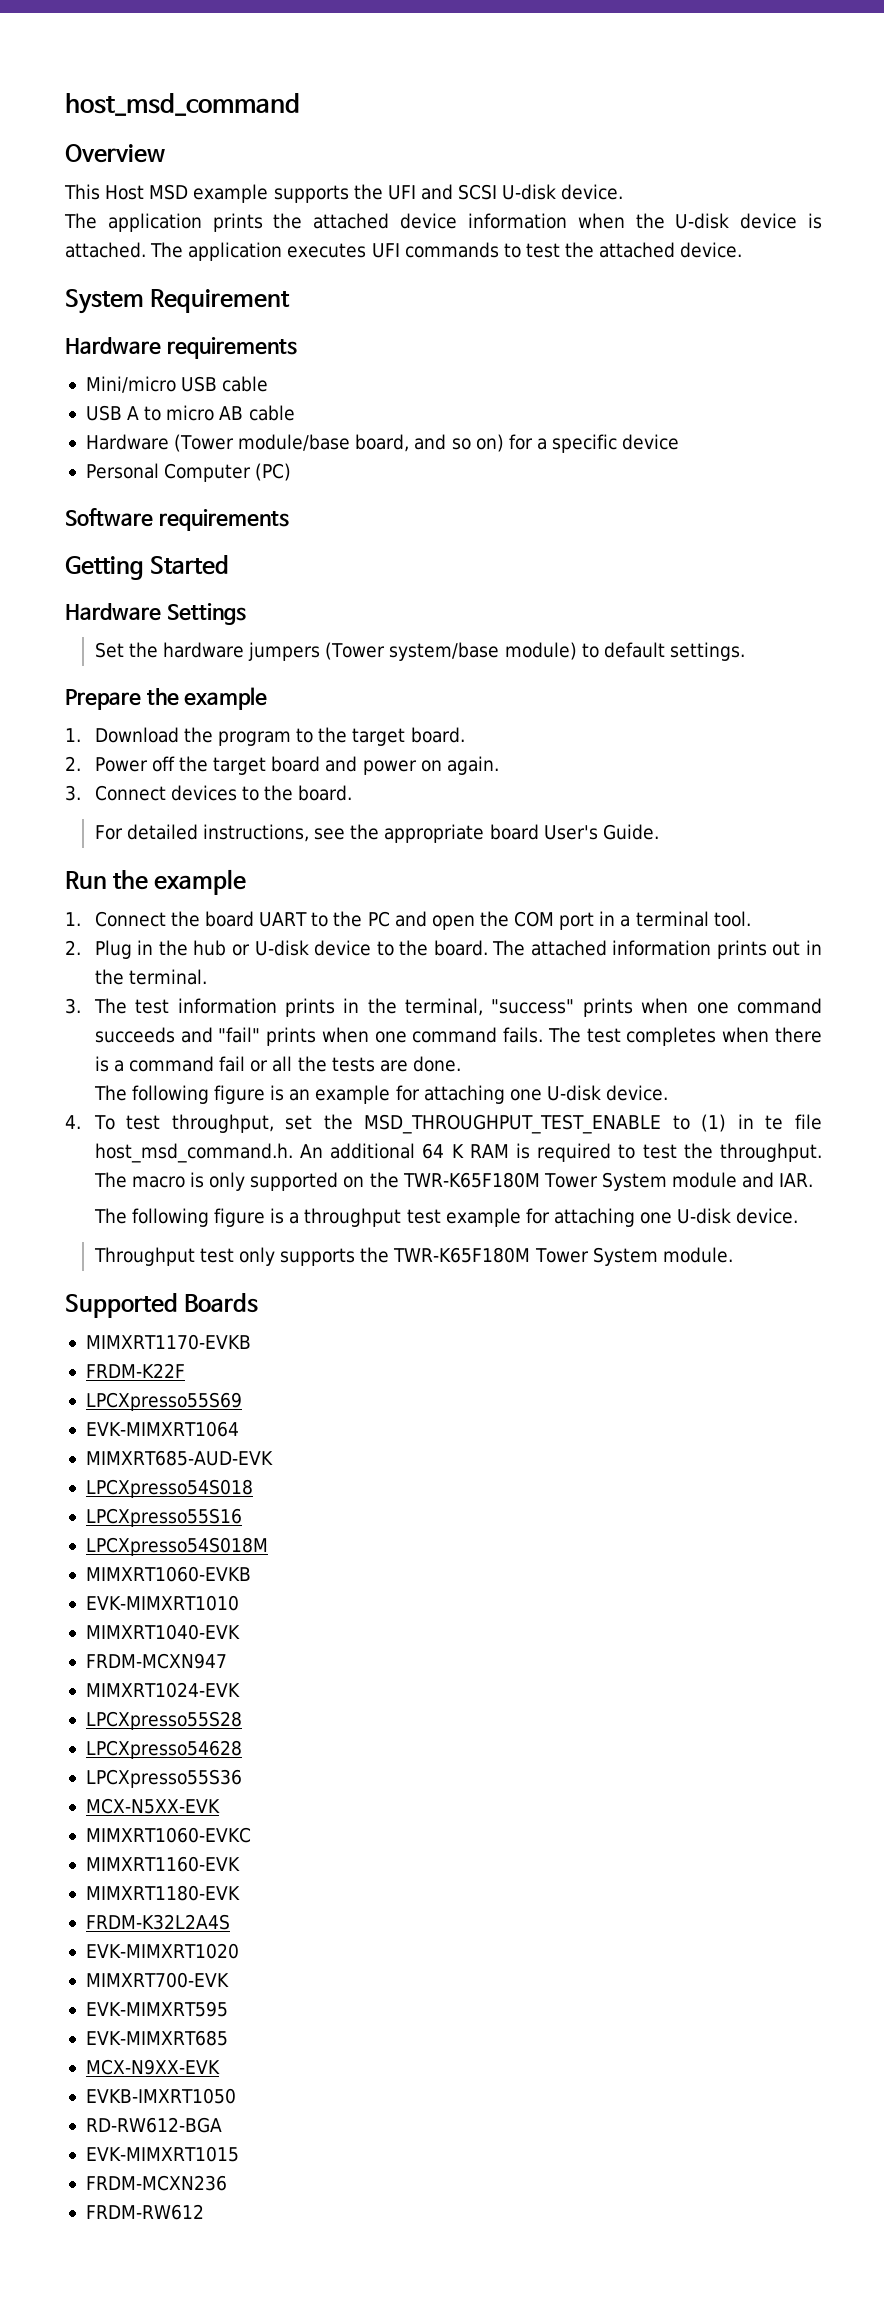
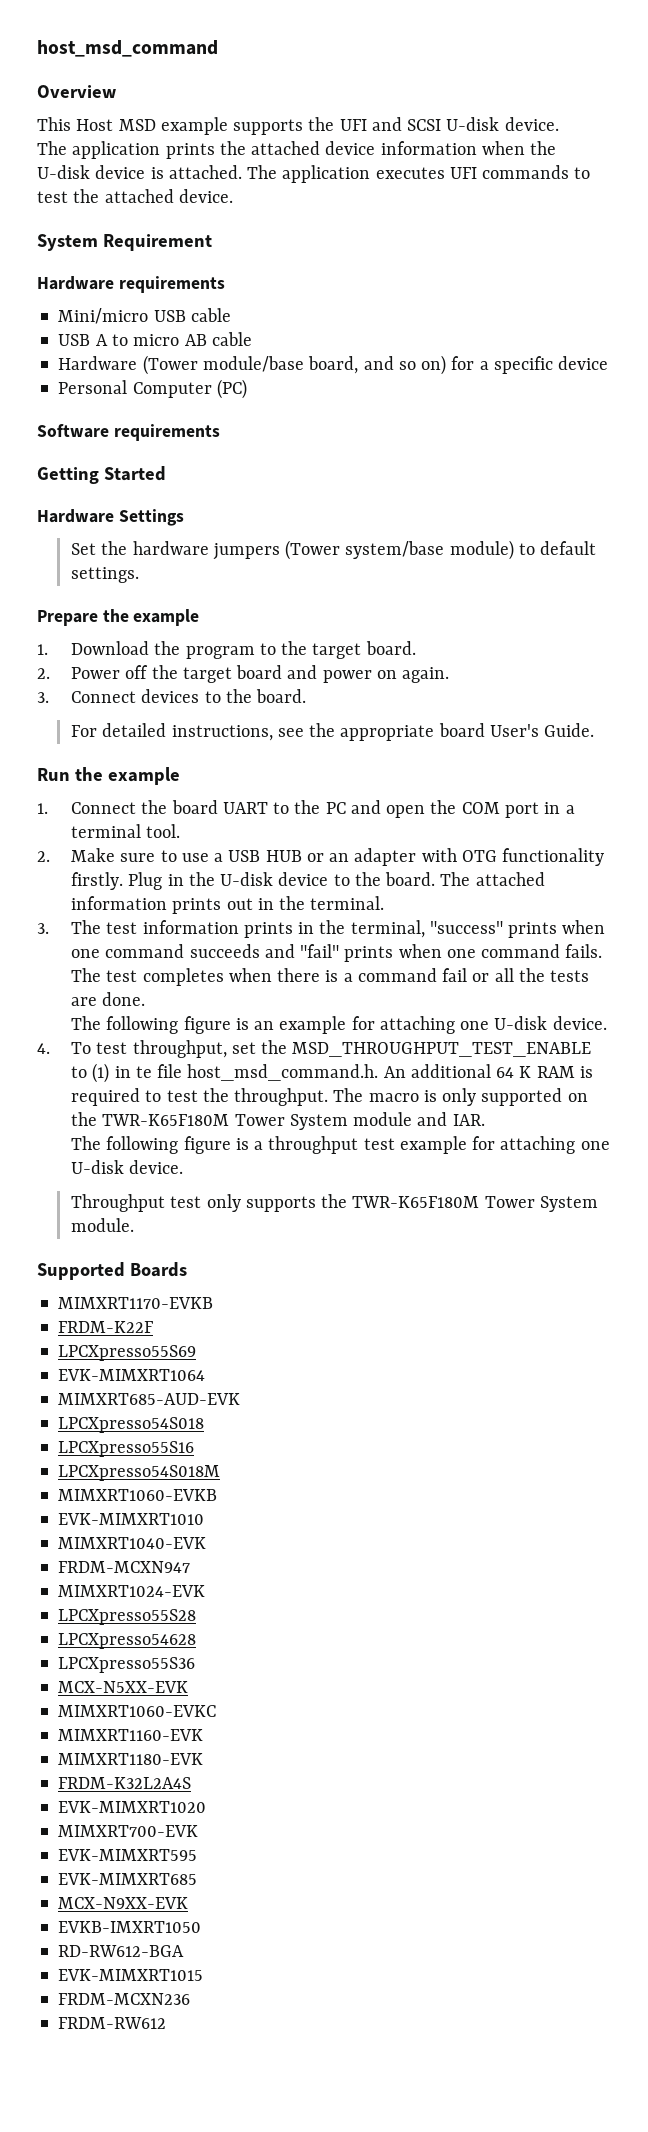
- 2. Plug in the hub or U-disk device to the board.
+ 2. Make sure to use a USB HUB or an adapter with OTG functionality firstly. Plug in the U-disk device to the board.

